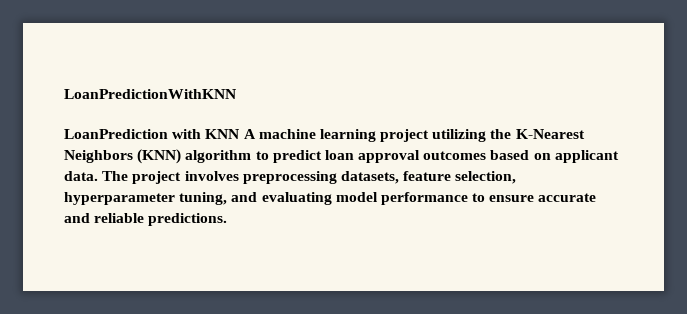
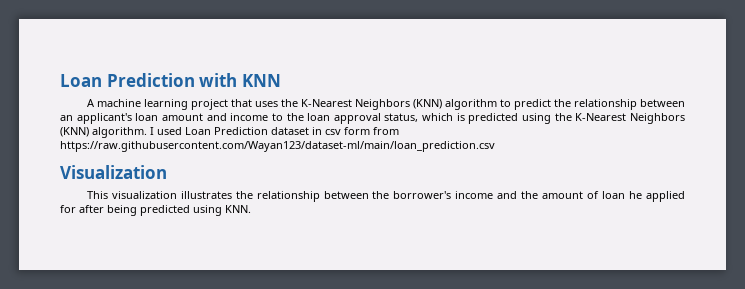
- LoanPredictionWithKNN
- LoanPrediction with KNN A machine learning project utilizing the K-Nearest Neighbors (KNN) algorithm to predict loan approval outcomes based on applicant data. The project involves preprocessing datasets, feature selection, hyperparameter tuning, and evaluating model performance to ensure accurate and reliable predictions.
+ Loan Prediction with KNN
+ A machine learning project that uses the K-Nearest Neighbors (KNN) algorithm to predict the relationship between an applicant's loan amount and income to the loan approval status, which is predicted using the K-Nearest Neighbors (KNN) algorithm. I used Loan Prediction dataset in csv form from https://raw.githubusercontent.com/Wayan123/dataset-ml/main/loan_prediction.csv
+ Visualization
+ This visualization illustrates the relationship between the borrower's income and the amount of loan he applied for after being predicted using KNN.

